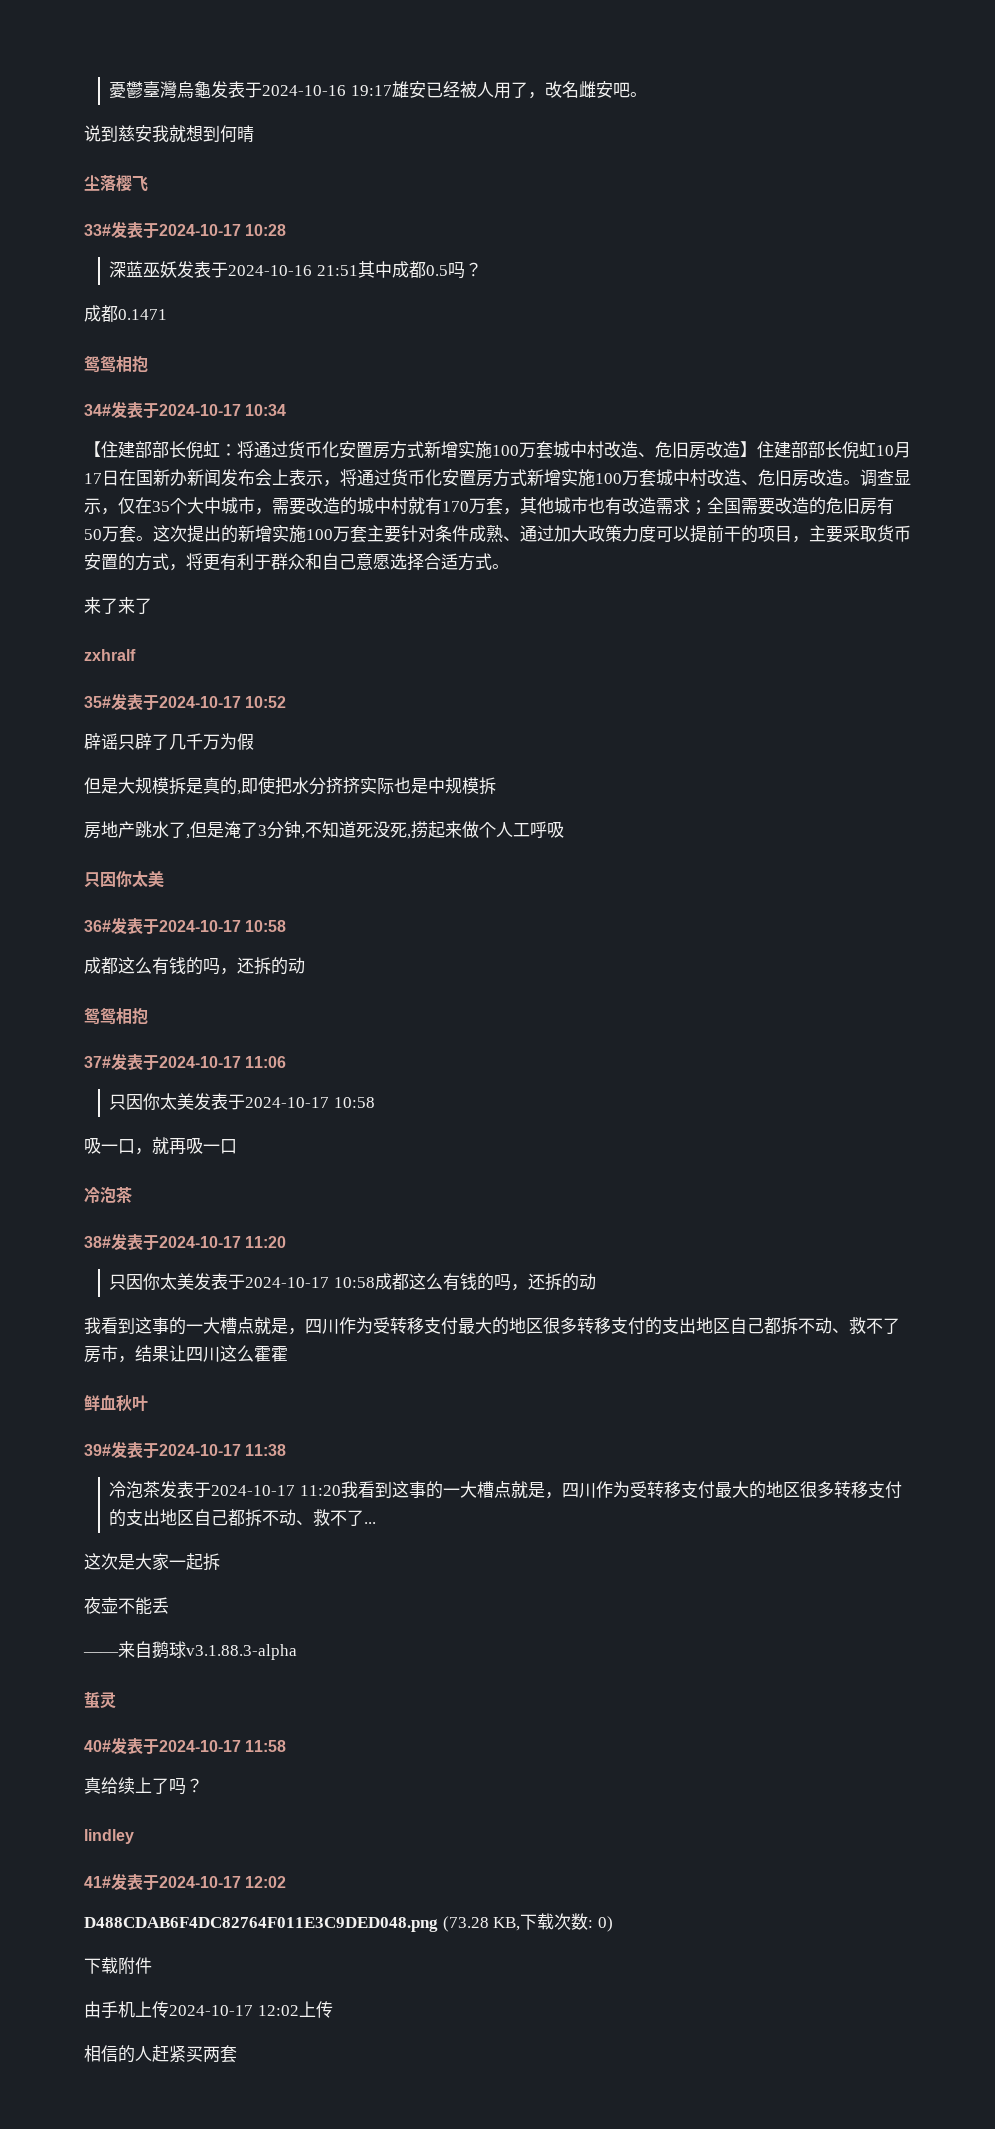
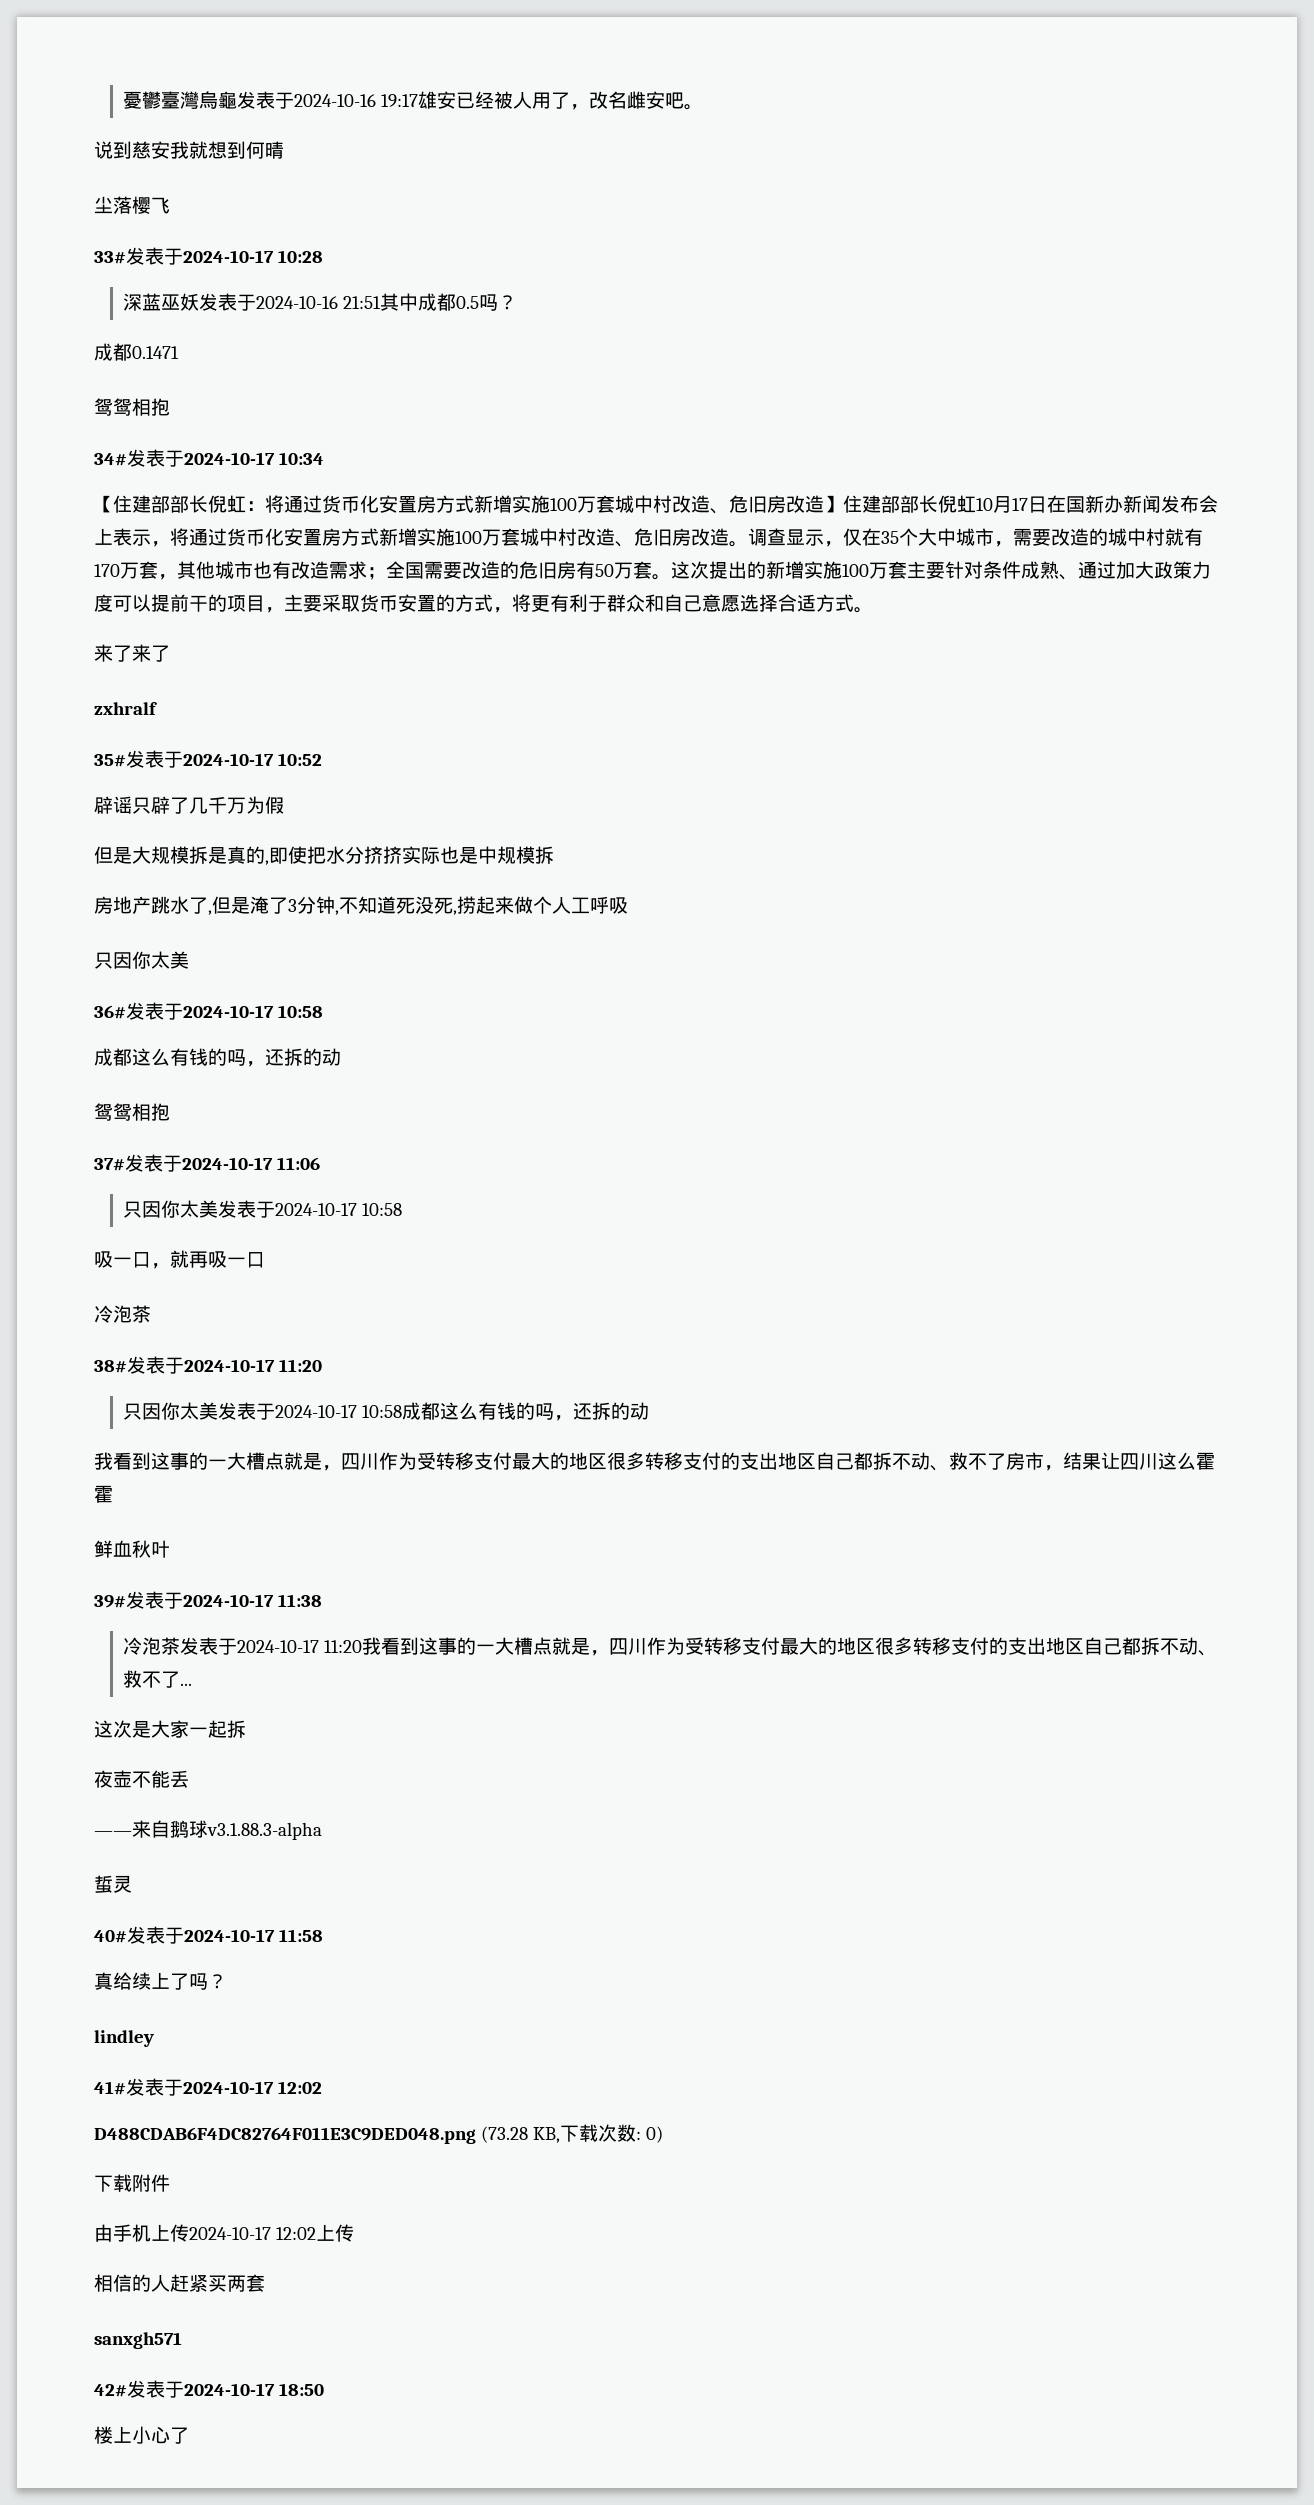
+ sanxgh571
+ 42#发表于2024-10-17 18:50
+ 楼上小心了

